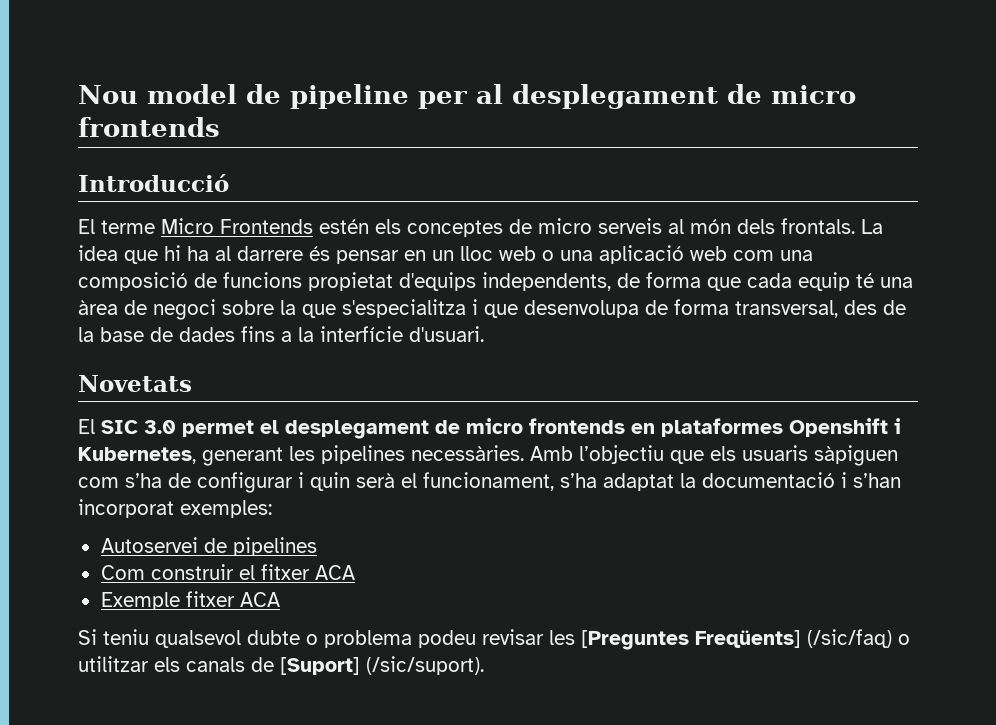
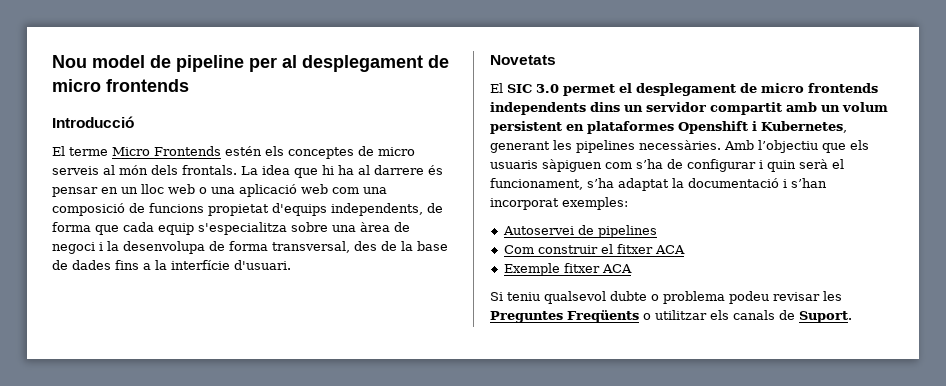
- La idea que hi ha al darrere és pensar en un lloc web o una aplicació web com una composició de funcions propietat d'equips independents, de forma que cada equip té una àrea de negoci sobre la que s'especialitza i que desenvolupa de forma transversal, des de la base de dades fins a la interfície d'usuari.
+ La idea que hi ha al darrere és pensar en un lloc web o una aplicació web com una composició de funcions propietat d'equips independents, de forma que cada equip s'especialitza sobre una àrea de negoci i la desenvolupa de forma transversal, des de la base de dades fins a la interfície d'usuari.
- El SIC 3.0 permet el desplegament de micro frontends en plataformes Openshift i Kubernetes, generant les pipelines necessàries.
+ El SIC 3.0 permet el desplegament de micro frontends independents dins un servidor compartit amb un volum persistent en plataformes Openshift i Kubernetes, generant les pipelines necessàries.
- Si teniu qualsevol dubte o problema podeu revisar les [Preguntes Freqüents] (/sic/faq) o utilitzar els canals de [Suport] (/sic/suport).
+ Si teniu qualsevol dubte o problema podeu revisar les Preguntes Freqüents o utilitzar els canals de Suport.

